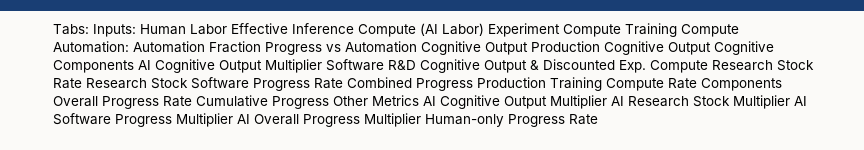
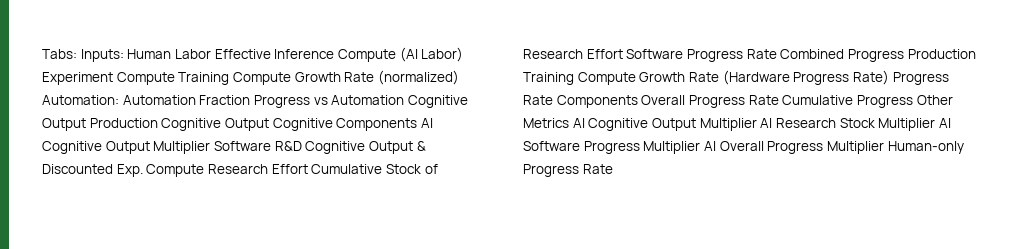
- Human Labor Effective Inference Compute (AI Labor) Experiment Compute Training Compute Automation:
+ Human Labor Effective Inference Compute (AI Labor) Experiment Compute Training Compute Growth Rate (normalized) Automation:
- Automation Fraction Progress vs Automation Cognitive Output Production Cognitive Output Cognitive Components AI Cognitive Output Multiplier Software R&D Cognitive Output & Discounted Exp. Compute Research Stock Rate Research Stock Software Progress Rate Combined Progress Production Training Compute Rate Components Overall Progress Rate Cumulative Progress Other Metrics AI Cognitive Output Multiplier AI Research Stock Multiplier AI Software Progress Multiplier AI Overall Progress Multiplier Human-only Progress Rate
+ Automation Fraction Progress vs Automation Cognitive Output Production Cognitive Output Cognitive Components AI Cognitive Output Multiplier Software R&D Cognitive Output & Discounted Exp. Compute Research Effort Cumulative Stock of Research Effort Software Progress Rate Combined Progress Production Training Compute Growth Rate (Hardware Progress Rate) Progress Rate Components Overall Progress Rate Cumulative Progress Other Metrics AI Cognitive Output Multiplier AI Research Stock Multiplier AI Software Progress Multiplier AI Overall Progress Multiplier Human-only Progress Rate

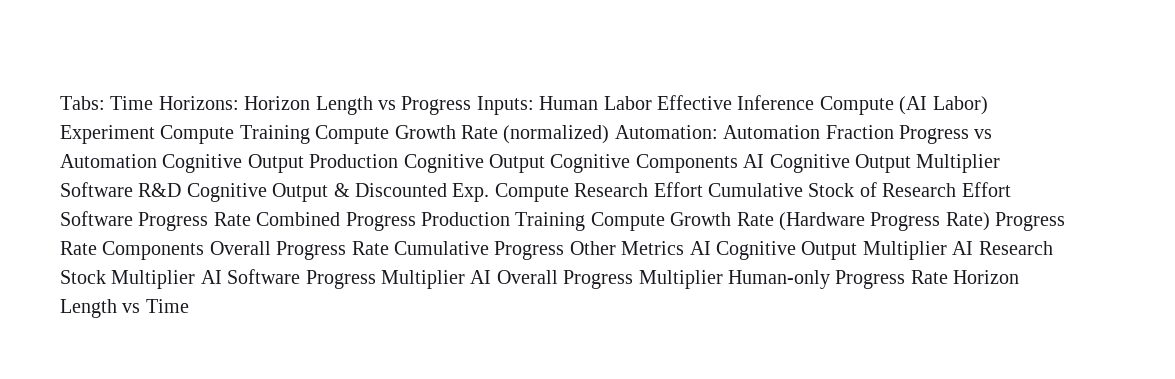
- Inputs:
+ Time Horizons: Horizon Length vs Progress Inputs:
- Automation Fraction Progress vs Automation Cognitive Output Production Cognitive Output Cognitive Components AI Cognitive Output Multiplier Software R&D Cognitive Output & Discounted Exp. Compute Research Effort Cumulative Stock of Research Effort Software Progress Rate Combined Progress Production Training Compute Growth Rate (Hardware Progress Rate) Progress Rate Components Overall Progress Rate Cumulative Progress Other Metrics AI Cognitive Output Multiplier AI Research Stock Multiplier AI Software Progress Multiplier AI Overall Progress Multiplier Human-only Progress Rate
+ Automation Fraction Progress vs Automation Cognitive Output Production Cognitive Output Cognitive Components AI Cognitive Output Multiplier Software R&D Cognitive Output & Discounted Exp. Compute Research Effort Cumulative Stock of Research Effort Software Progress Rate Combined Progress Production Training Compute Growth Rate (Hardware Progress Rate) Progress Rate Components Overall Progress Rate Cumulative Progress Other Metrics AI Cognitive Output Multiplier AI Research Stock Multiplier AI Software Progress Multiplier AI Overall Progress Multiplier Human-only Progress Rate Horizon Length vs Time

